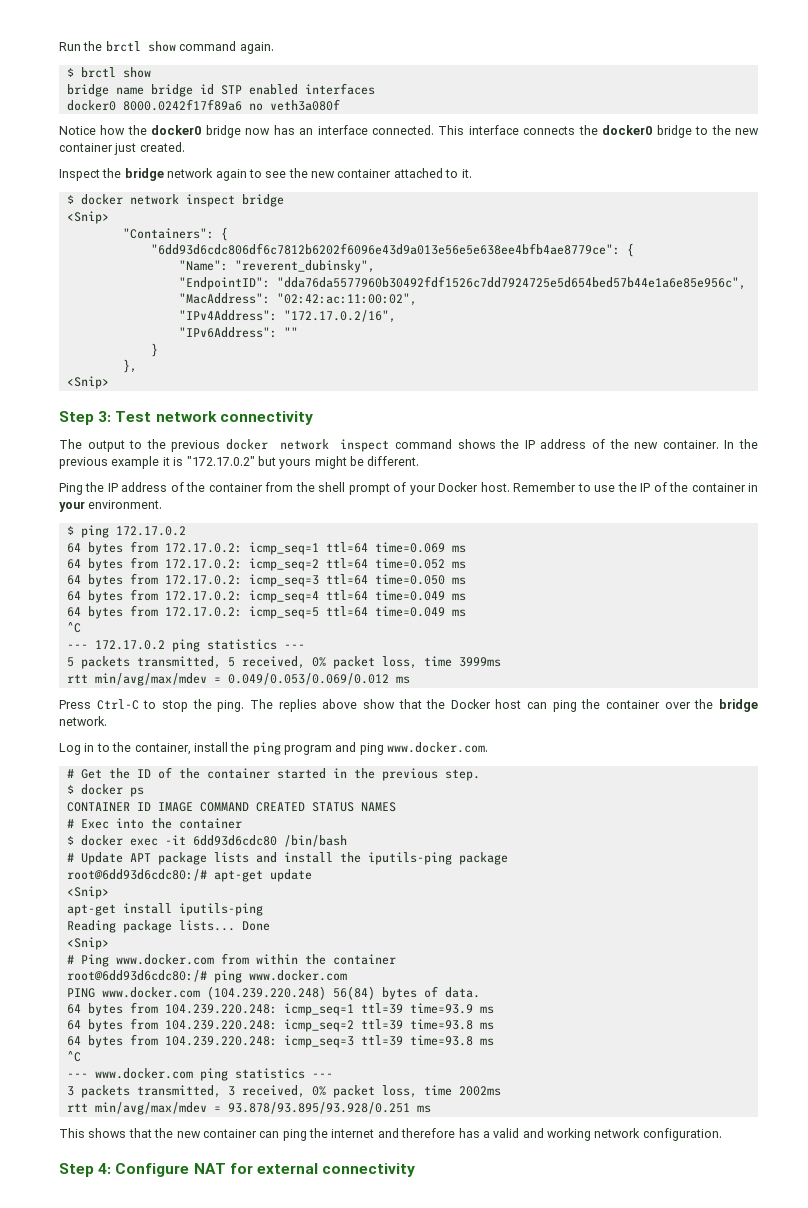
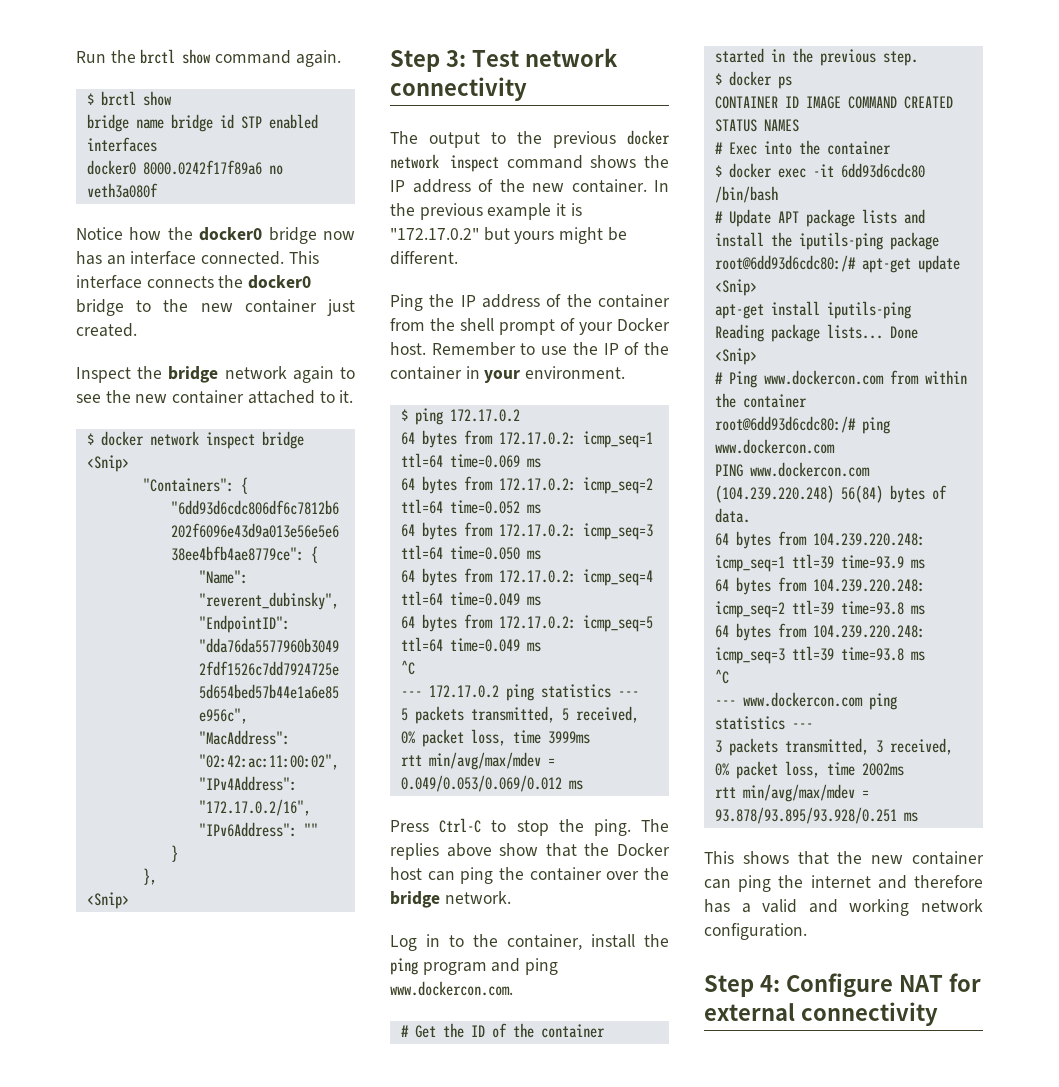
- Log in to the container, install the ping program and ping www.docker.com.
+ Log in to the container, install the ping program and ping www.dockercon.com.
- # Ping www.docker.com from within the container
+ # Ping www.dockercon.com from within the container
- root@6dd93d6cdc80:/# ping www.docker.com
+ root@6dd93d6cdc80:/# ping www.dockercon.com
- PING www.docker.com (104.239.220.248) 56(84) bytes of data.
+ PING www.dockercon.com (104.239.220.248) 56(84) bytes of data.
- --- www.docker.com ping statistics ---
+ --- www.dockercon.com ping statistics ---

